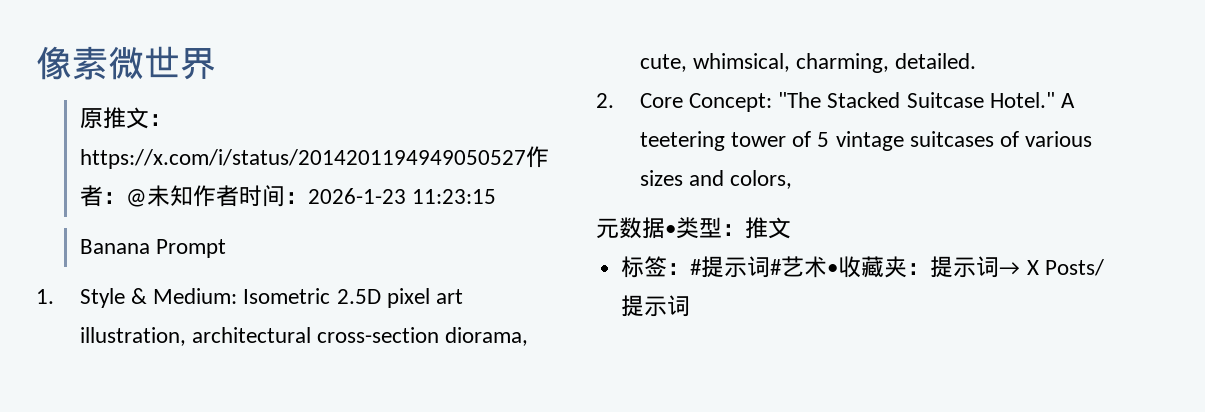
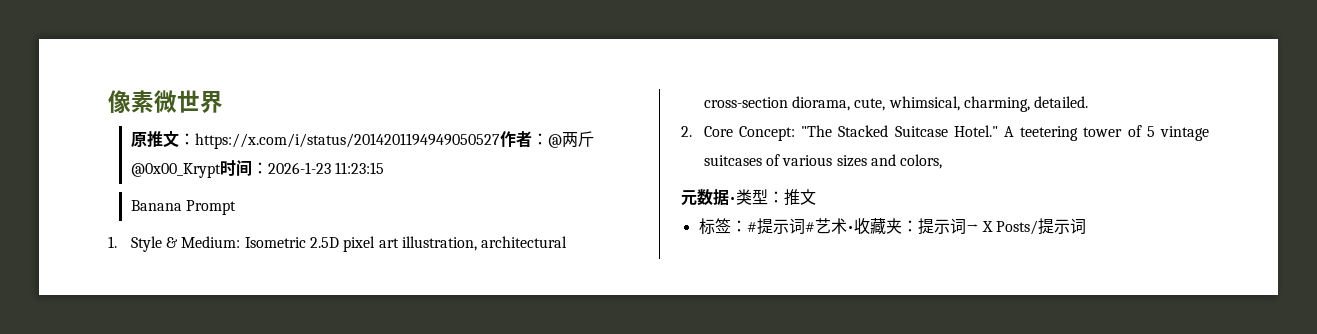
- 原推文：https://x.com/i/status/2014201194949050527作者：@未知作者时间：2026-1-23 11:23:15
+ 原推文：https://x.com/i/status/2014201194949050527作者：@两斤@0x00_Krypt时间：2026-1-23 11:23:15

